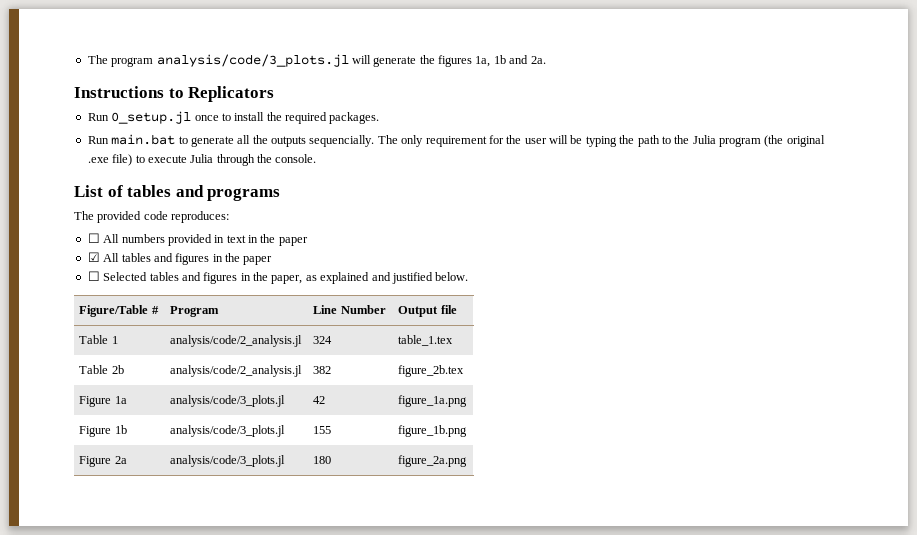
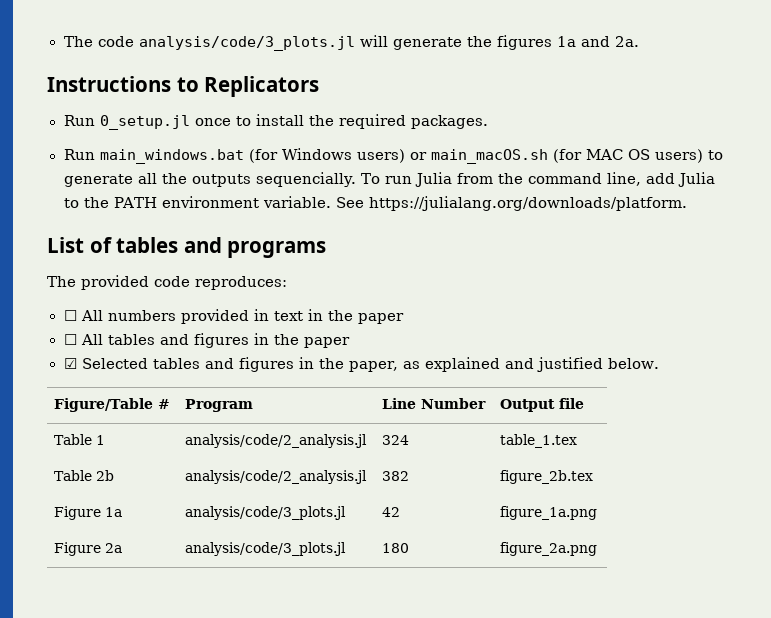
- The program analysis/code/3_plots.jl will generate the figures 1a, 1b and 2a.
+ The code analysis/code/3_plots.jl will generate the figures 1a and 2a.
- Run main.bat to generate all the outputs sequencially.
+ Run main_windows.bat (for Windows users) or main_macOS.sh (for MAC OS users) to generate all the outputs sequencially.
- The only requirement for the user will be typing the path to the Julia program (the original .exe file) to execute Julia through the console.
+ To run Julia from the command line, add Julia to the PATH environment variable. See https://julialang.org/downloads/platform.
- ☑ All tables and figures in the paper
+ ☐ All tables and figures in the paper
- ☐ Selected tables and figures in the paper, as explained and justified below.
+ ☑ Selected tables and figures in the paper, as explained and justified below.
- Figure 1b | analysis/code/3_plots.jl | 155 | figure_1b.png

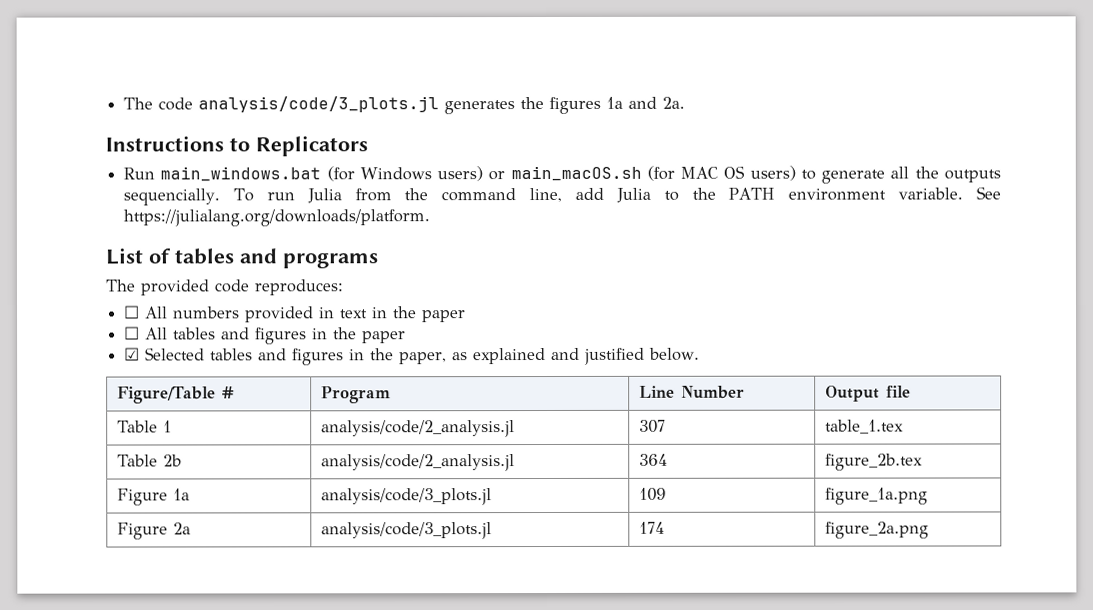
- The code analysis/code/3_plots.jl will generate the figures 1a and 2a.
+ The code analysis/code/3_plots.jl generates the figures 1a and 2a.
- Run 0_setup.jl once to install the required packages.
- Table 1 | analysis/code/2_analysis.jl | 324 | table_1.tex
+ Table 1 | analysis/code/2_analysis.jl | 307 | table_1.tex
- Table 2b | analysis/code/2_analysis.jl | 382 | figure_2b.tex
+ Table 2b | analysis/code/2_analysis.jl | 364 | figure_2b.tex
- Figure 1a | analysis/code/3_plots.jl | 42 | figure_1a.png
+ Figure 1a | analysis/code/3_plots.jl | 109 | figure_1a.png
- Figure 2a | analysis/code/3_plots.jl | 180 | figure_2a.png
+ Figure 2a | analysis/code/3_plots.jl | 174 | figure_2a.png

